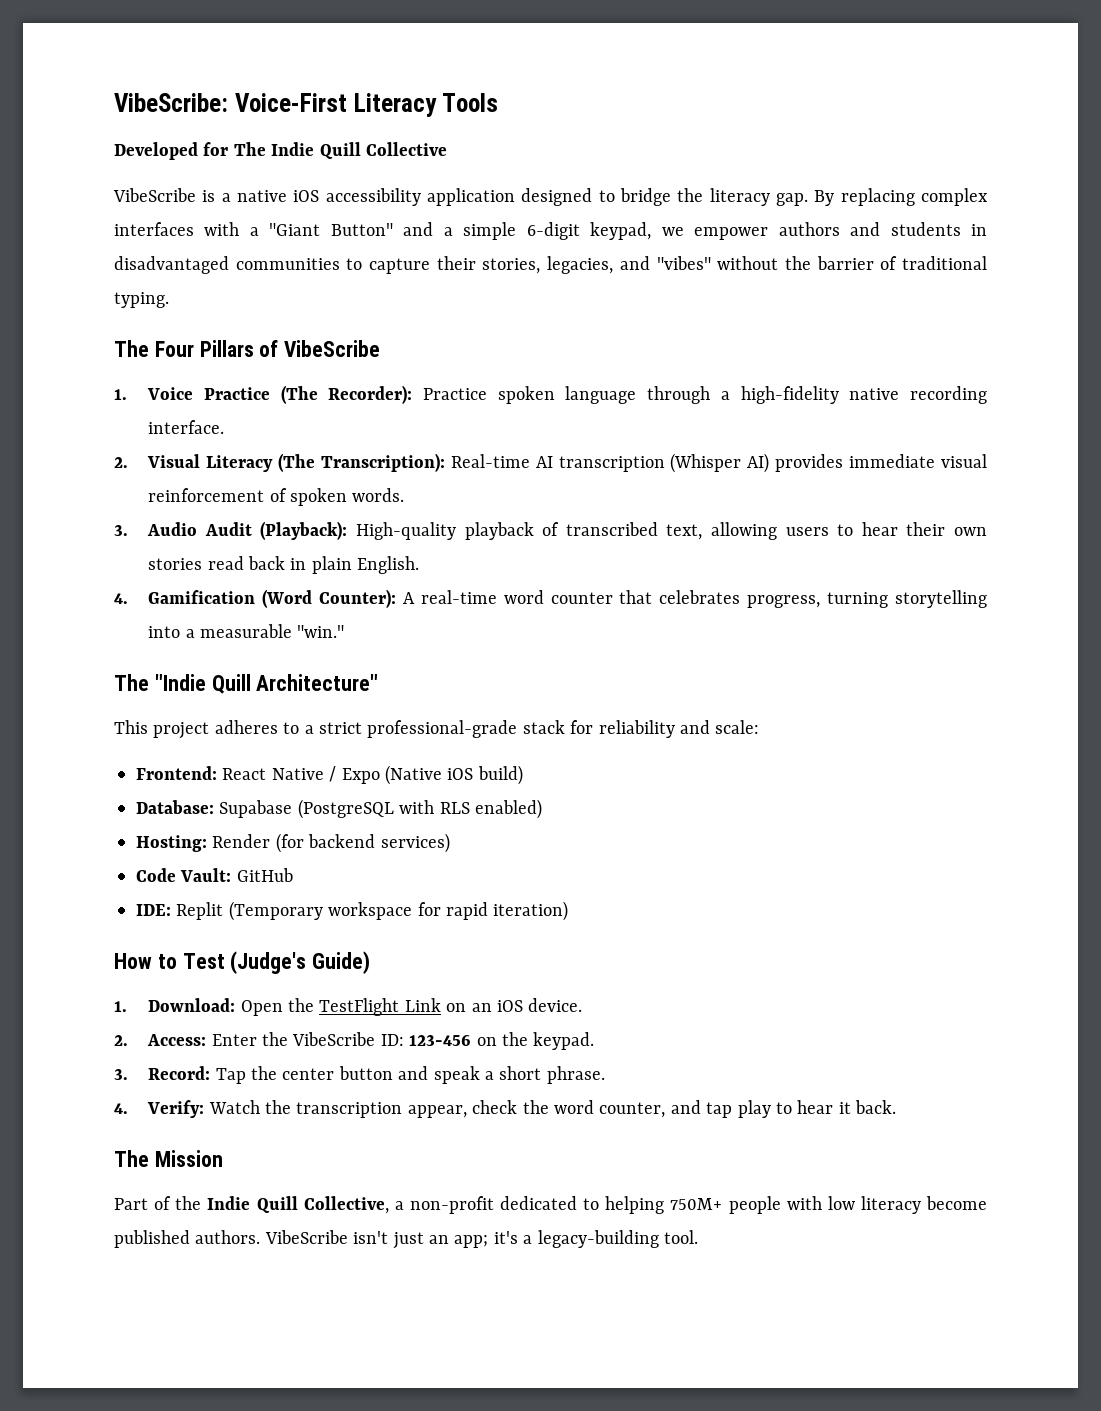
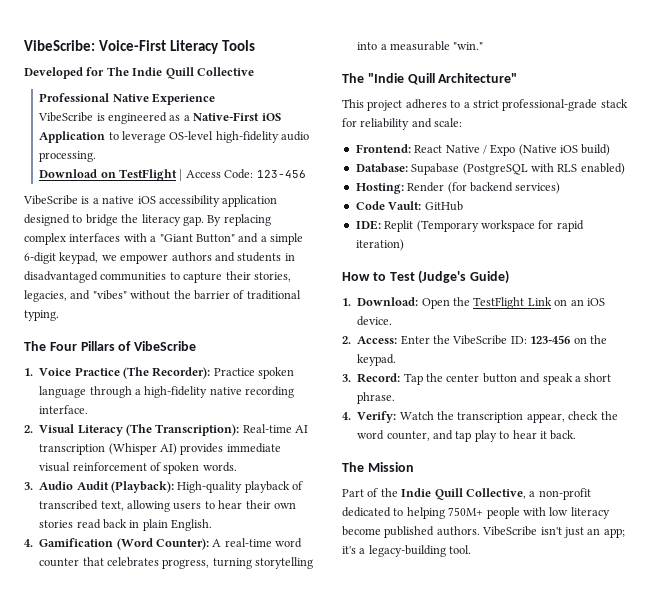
+ Professional Native Experience
+ VibeScribe is engineered as a Native-First iOS Application to leverage OS-level high-fidelity audio processing.
+ Download on TestFlight | Access Code: 123-456

